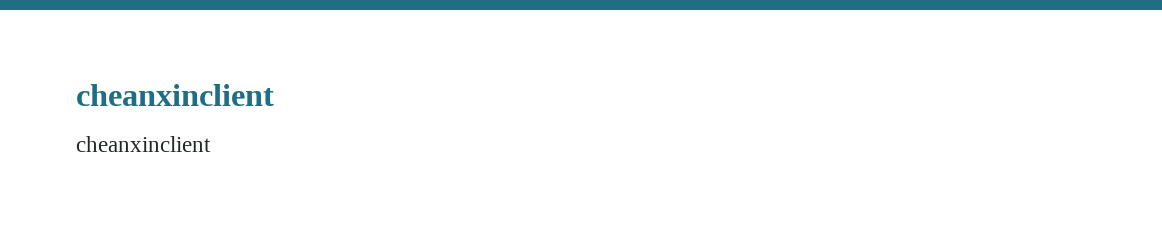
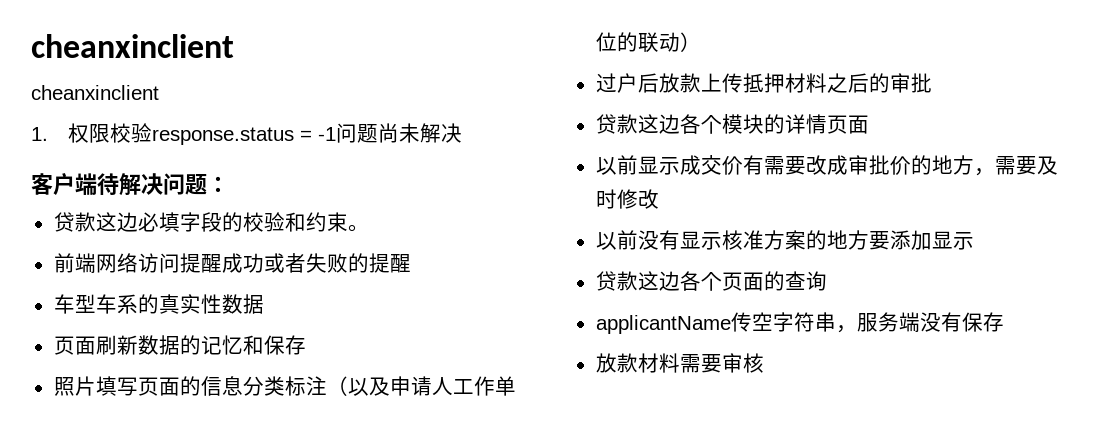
+ 1.权限校验response.status = -1问题尚未解决
+ 客户端待解决问题：
+ 贷款这边必填字段的校验和约束。
+ 前端网络访问提醒成功或者失败的提醒
+ 车型车系的真实性数据
+ 页面刷新数据的记忆和保存
+ 照片填写页面的信息分类标注（以及申请人工作单位的联动）
+ 过户后放款上传抵押材料之后的审批
+ 贷款这边各个模块的详情页面
+ 以前显示成交价有需要改成审批价的地方，需要及时修改
+ 以前没有显示核准方案的地方要添加显示
+ 贷款这边各个页面的查询
+ applicantName传空字符串，服务端没有保存
+ 放款材料需要审核

